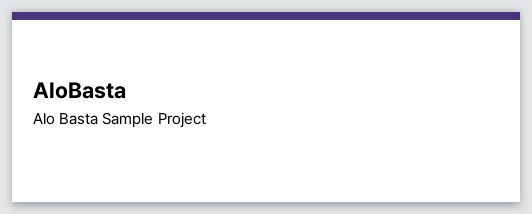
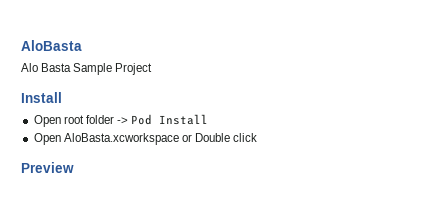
  Alo Basta Sample Project
+ Install
+ Open root folder -> Pod Install
+ Open AloBasta.xcworkspace or Double click
+ Preview

